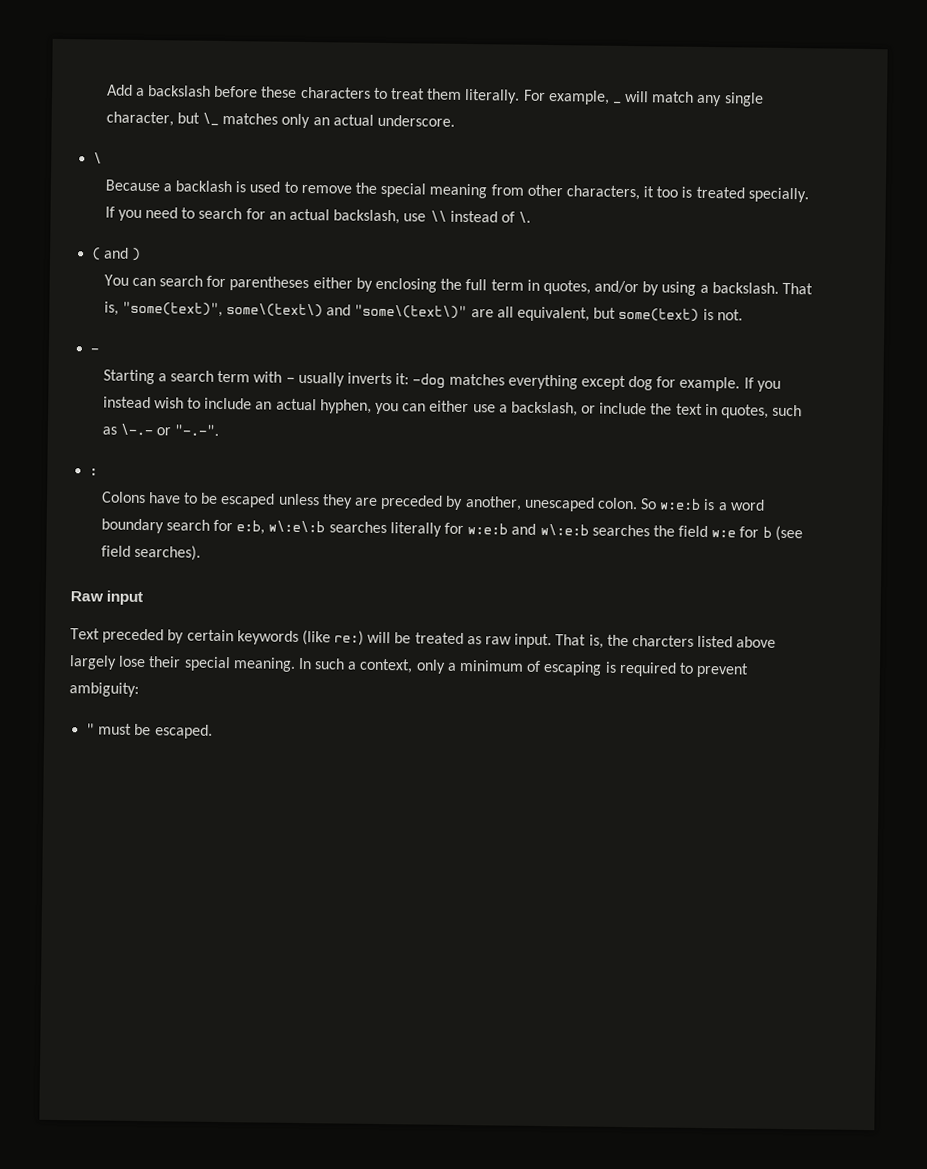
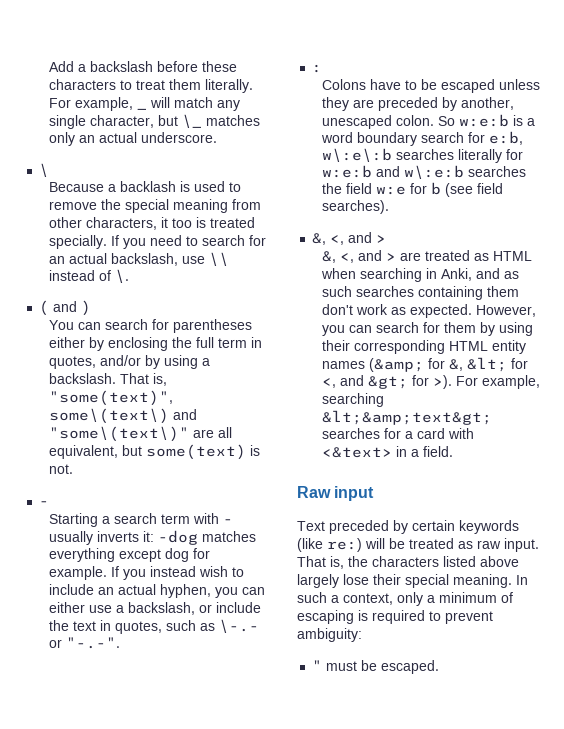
  So w:e:b is a word boundary search for e:b, w\:e\:b searches literally for w:e:b and w\:e:b searches the field w:e for b (see field searches).
+ &, <, and >
+ &, <, and > are treated as HTML when searching in Anki, and as such searches containing them don't work as expected. However, you can search for them by using their corresponding HTML entity names (&amp; for &, &lt; for <, and &gt; for >). For example, searching &lt;&amp;text&gt; searches for a card with <&text> in a field.
- That is, the charcters listed above largely lose their special meaning.
+ That is, the characters listed above largely lose their special meaning.

